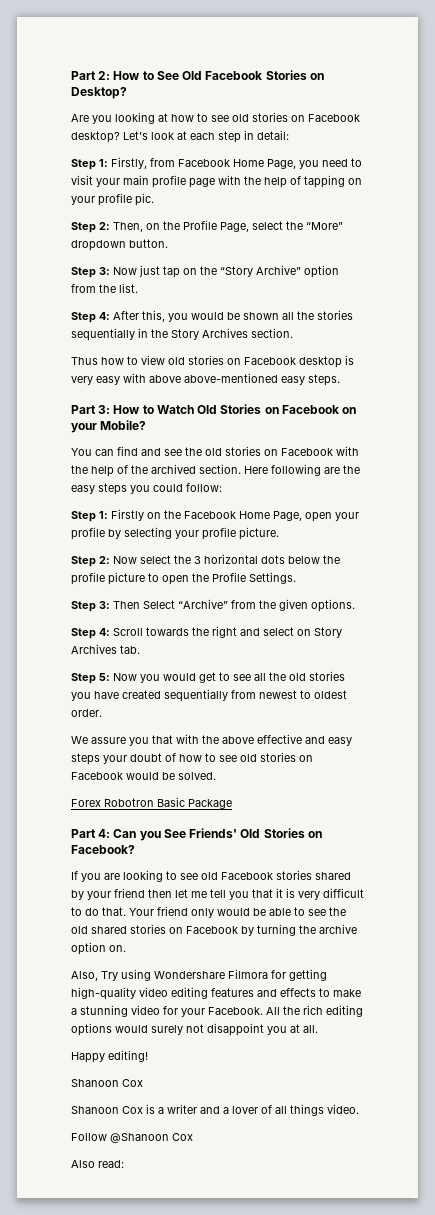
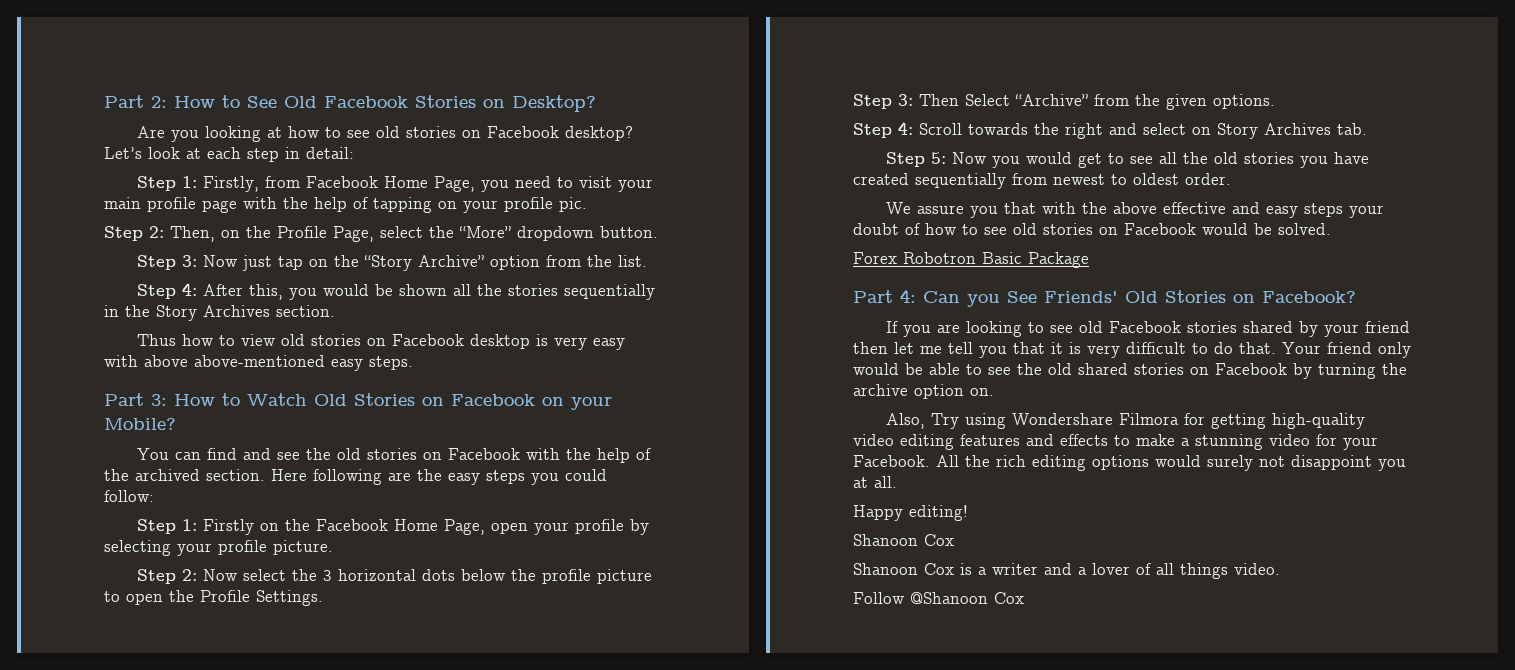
- Also read:

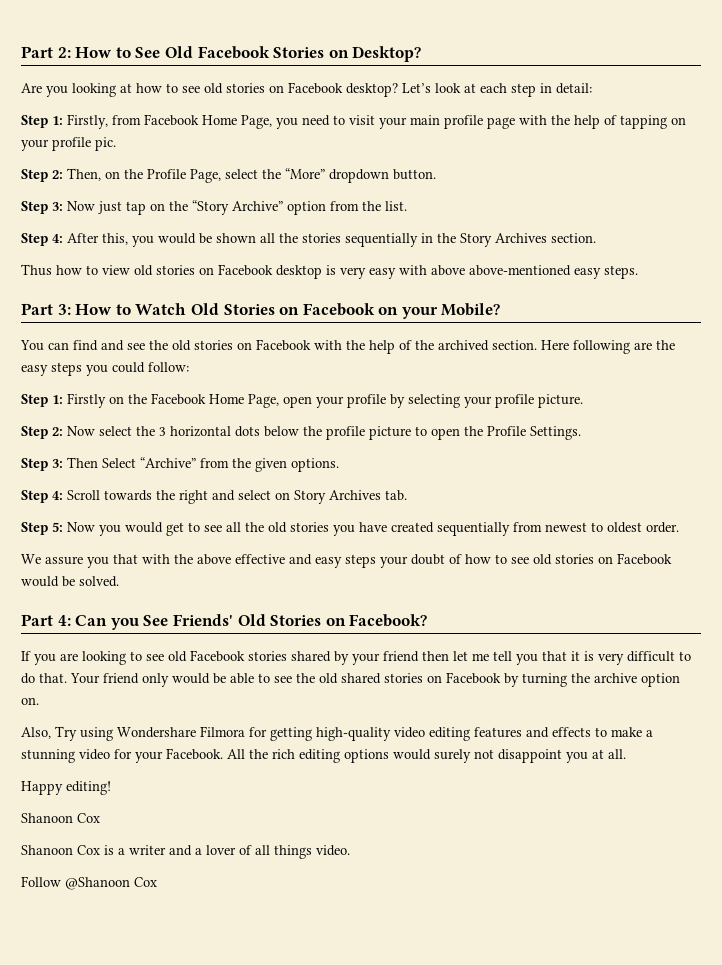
- Forex Robotron Basic Package

